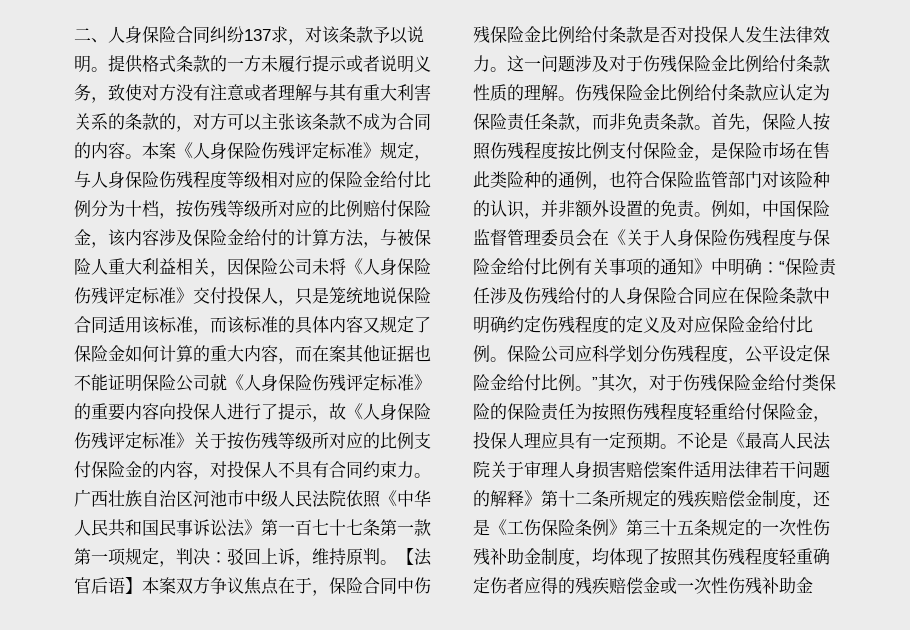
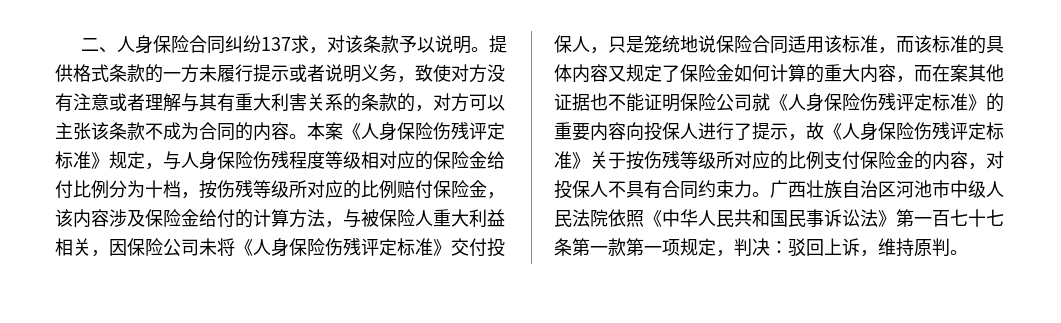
- 【法官后语】本案双方争议焦点在于，保险合同中伤残保险金比例给付条款是否对投保人发生法律效力。这一问题涉及对于伤残保险金比例给付条款性质的理解。伤残保险金比例给付条款应认定为保险责任条款，而非免责条款。首先，保险人按照伤残程度按比例支付保险金，是保险市场在售此类险种的通例，也符合保险监管部门对该险种的认识，并非额外设置的免责。例如，中国保险监督管理委员会在《关于人身保险伤残程度与保险金给付比例有关事项的通知》中明确：“保险责任涉及伤残给付的人身保险合同应在保险条款中明确约定伤残程度的定义及对应保险金给付比例。保险公司应科学划分伤残程度，公平设定保险金给付比例。”其次，对于伤残保险金给付类保险的保险责任为按照伤残程度轻重给付保险金，投保人理应具有一定预期。不论是《最高人民法院关于审理人身损害赔偿案件适用法律若干问题的解释》第十二条所规定的残疾赔偿金制度，还是《工伤保险条例》第三十五条规定的一次性伤残补助金制度，均体现了按照其伤残程度轻重确定伤者应得的残疾赔偿金或一次性伤残补助金

